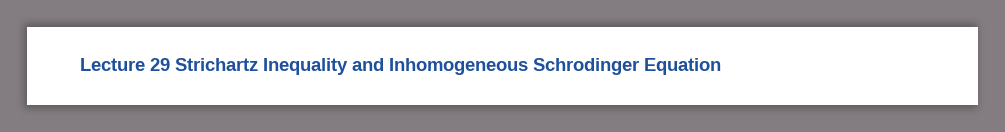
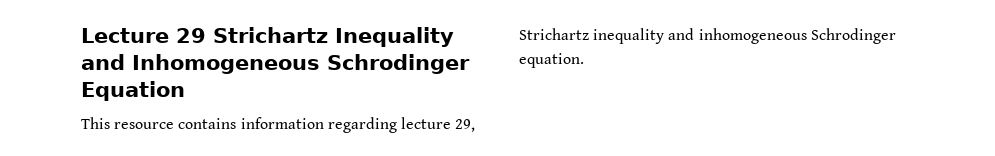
+ This resource contains information regarding lecture 29, Strichartz inequality and inhomogeneous Schrodinger equation.

